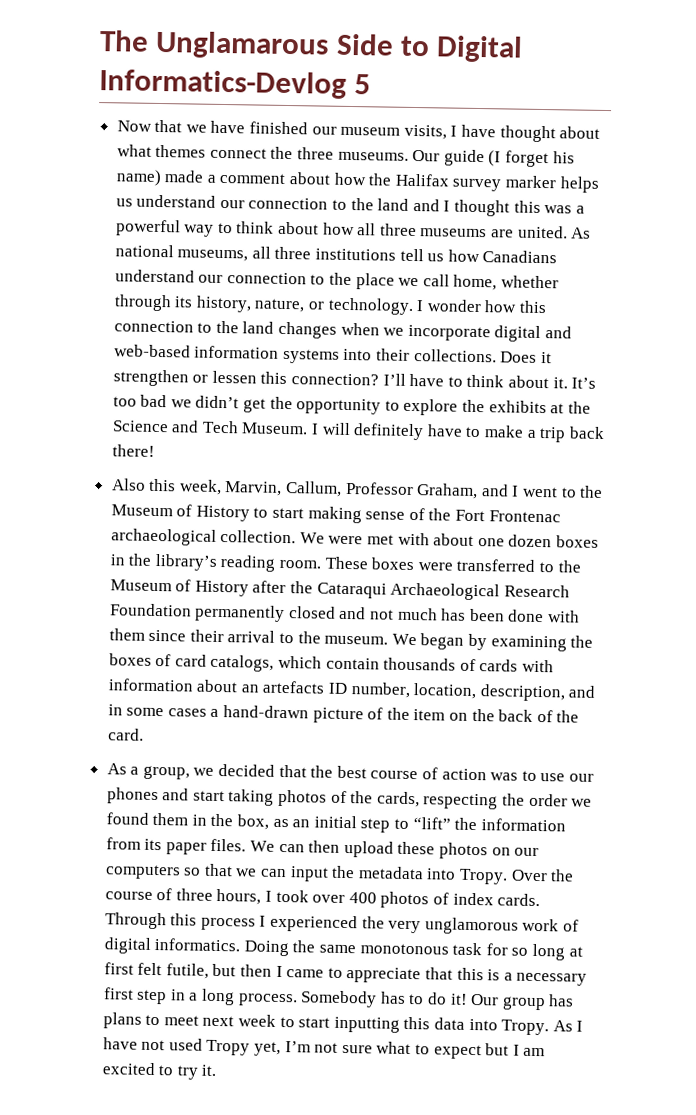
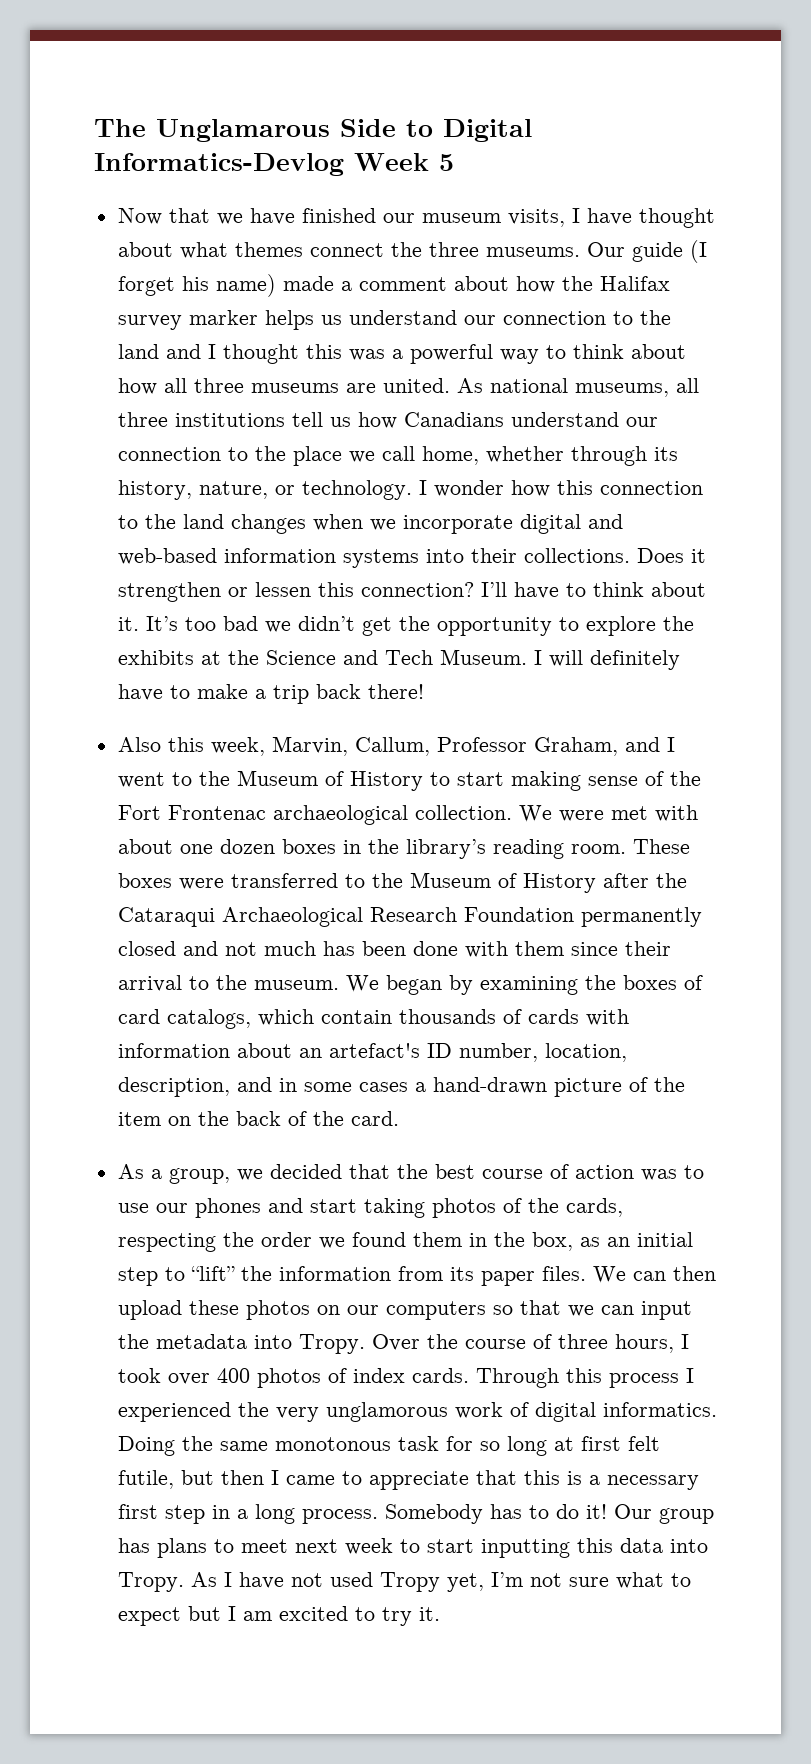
- The Unglamarous Side to Digital Informatics-Devlog 5
+ The Unglamarous Side to Digital Informatics-Devlog Week 5
- We began by examining the boxes of card catalogs, which contain thousands of cards with information about an artefacts ID number, location, description, and in some cases a hand-drawn picture of the item on the back of the card.
+ We began by examining the boxes of card catalogs, which contain thousands of cards with information about an artefact's ID number, location, description, and in some cases a hand-drawn picture of the item on the back of the card.

